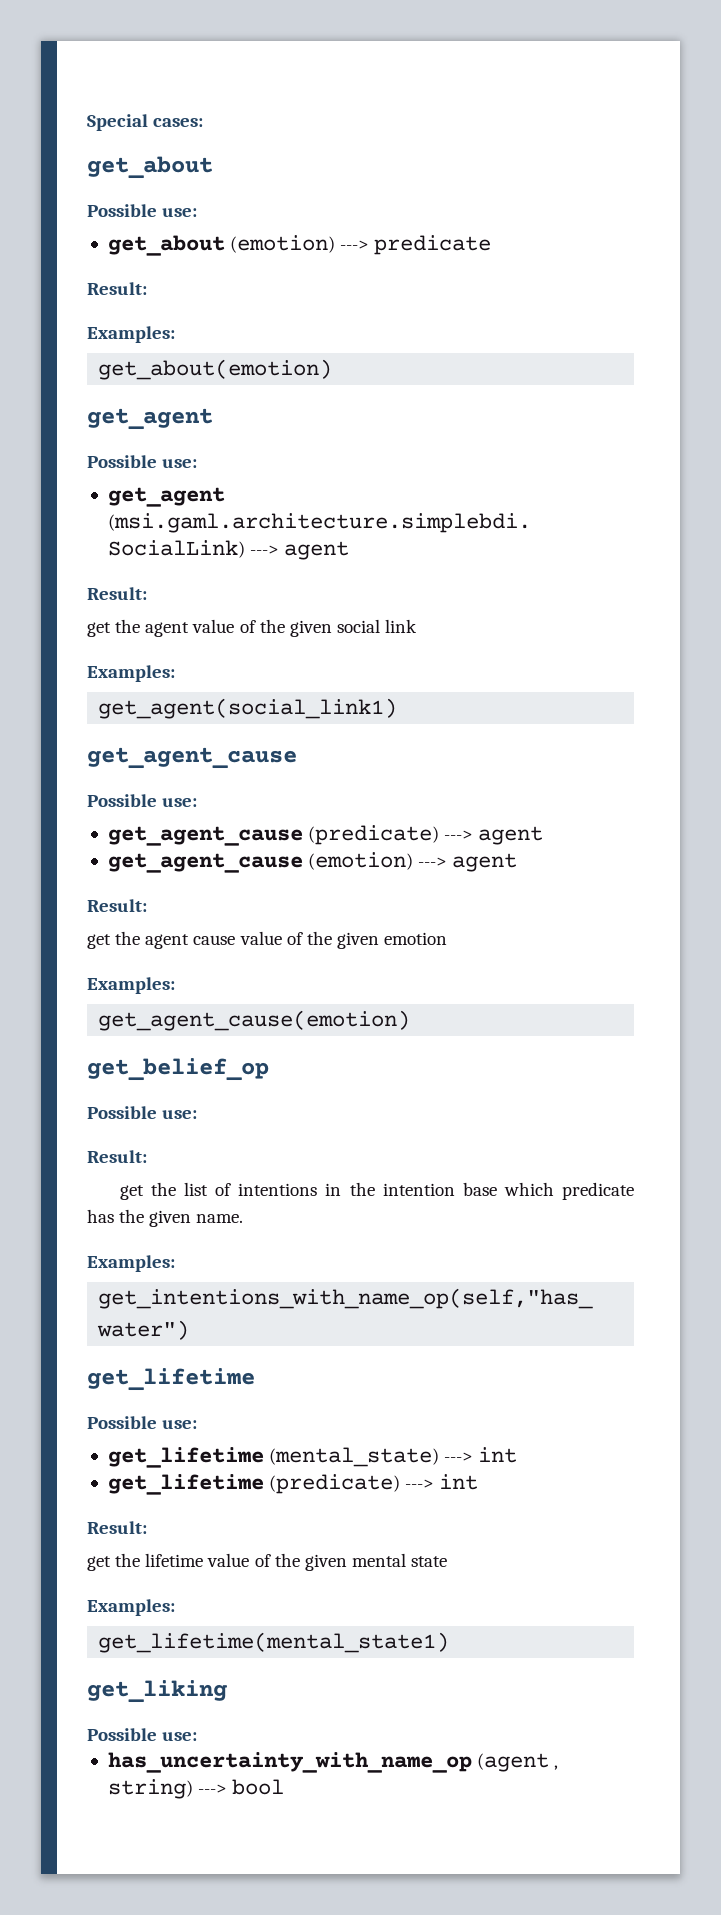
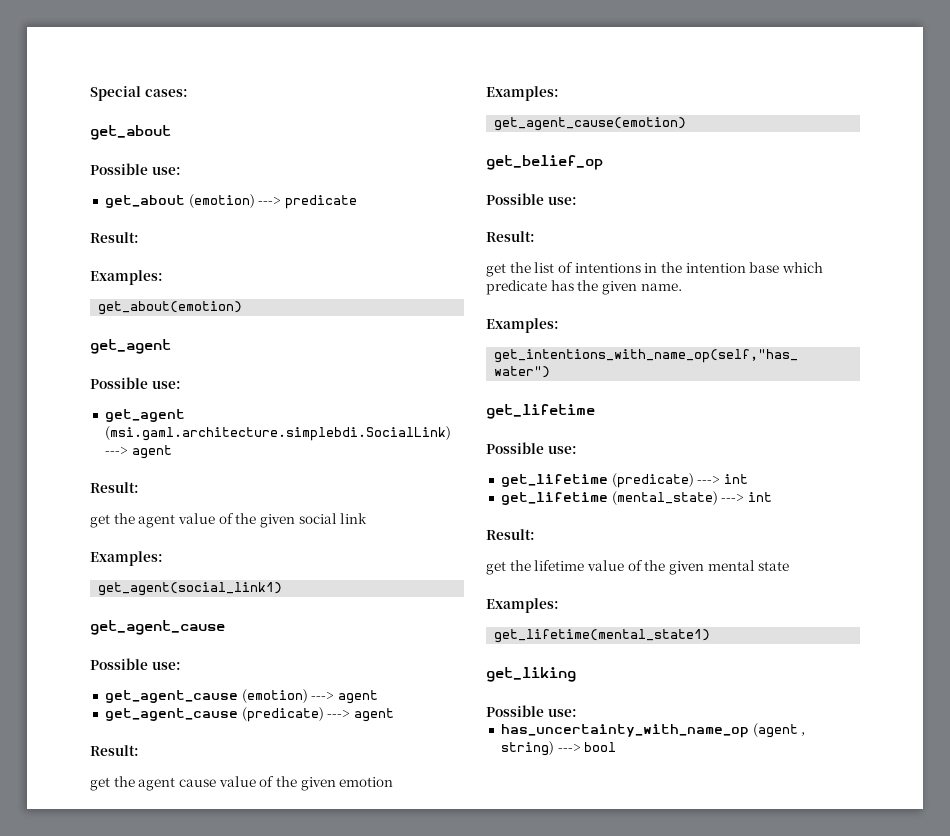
- get_agent_cause (predicate) ---> agent
+ get_agent_cause (emotion) ---> agent
- get_agent_cause (emotion) ---> agent
+ get_agent_cause (predicate) ---> agent
- get_lifetime (mental_state) ---> int
+ get_lifetime (predicate) ---> int
- get_lifetime (predicate) ---> int
+ get_lifetime (mental_state) ---> int

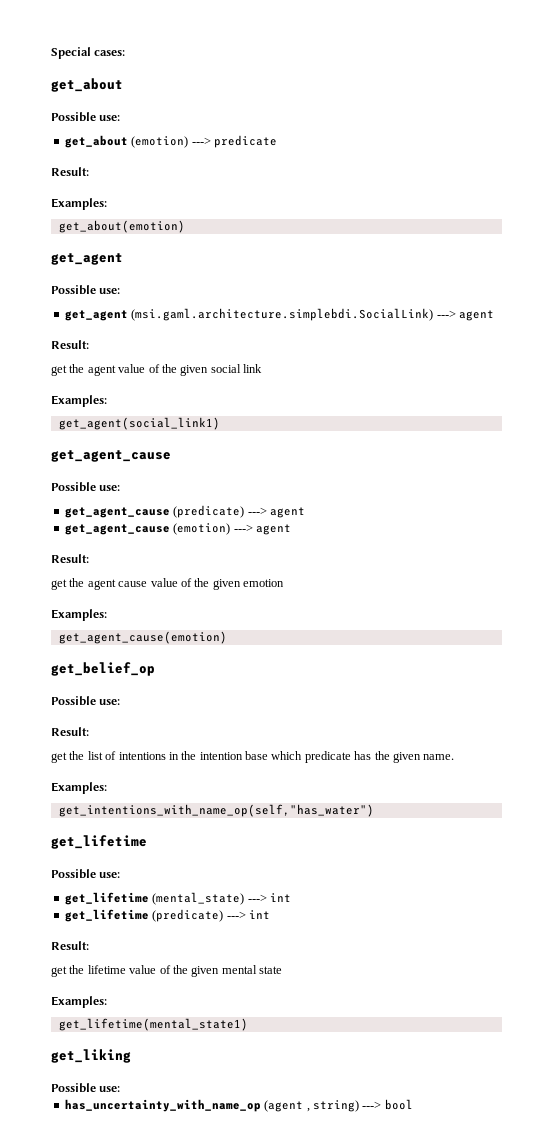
- get_agent_cause (emotion) ---> agent
+ get_agent_cause (predicate) ---> agent
- get_agent_cause (predicate) ---> agent
+ get_agent_cause (emotion) ---> agent
- get_lifetime (predicate) ---> int
+ get_lifetime (mental_state) ---> int
- get_lifetime (mental_state) ---> int
+ get_lifetime (predicate) ---> int

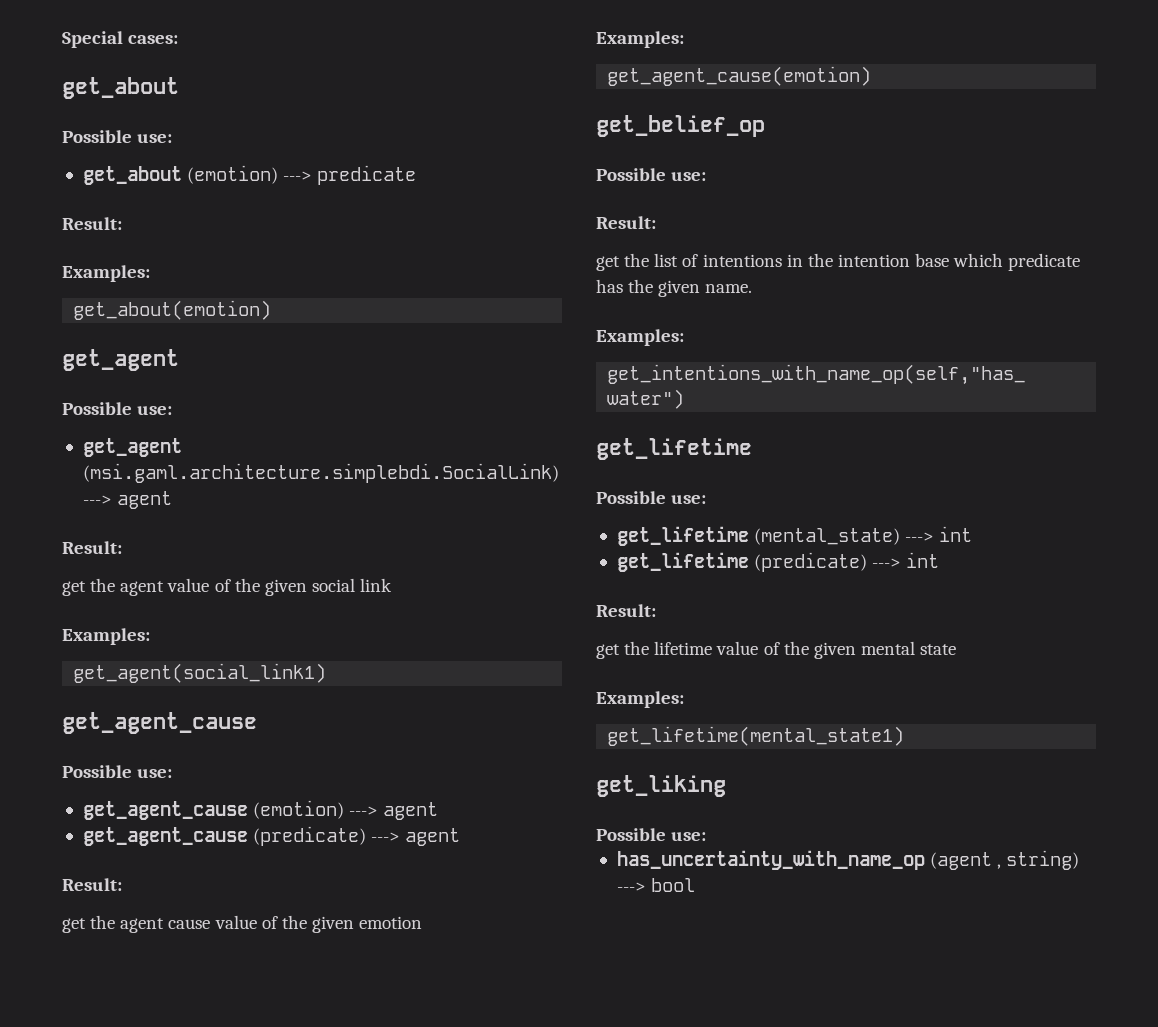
- get_agent_cause (predicate) ---> agent
+ get_agent_cause (emotion) ---> agent
- get_agent_cause (emotion) ---> agent
+ get_agent_cause (predicate) ---> agent

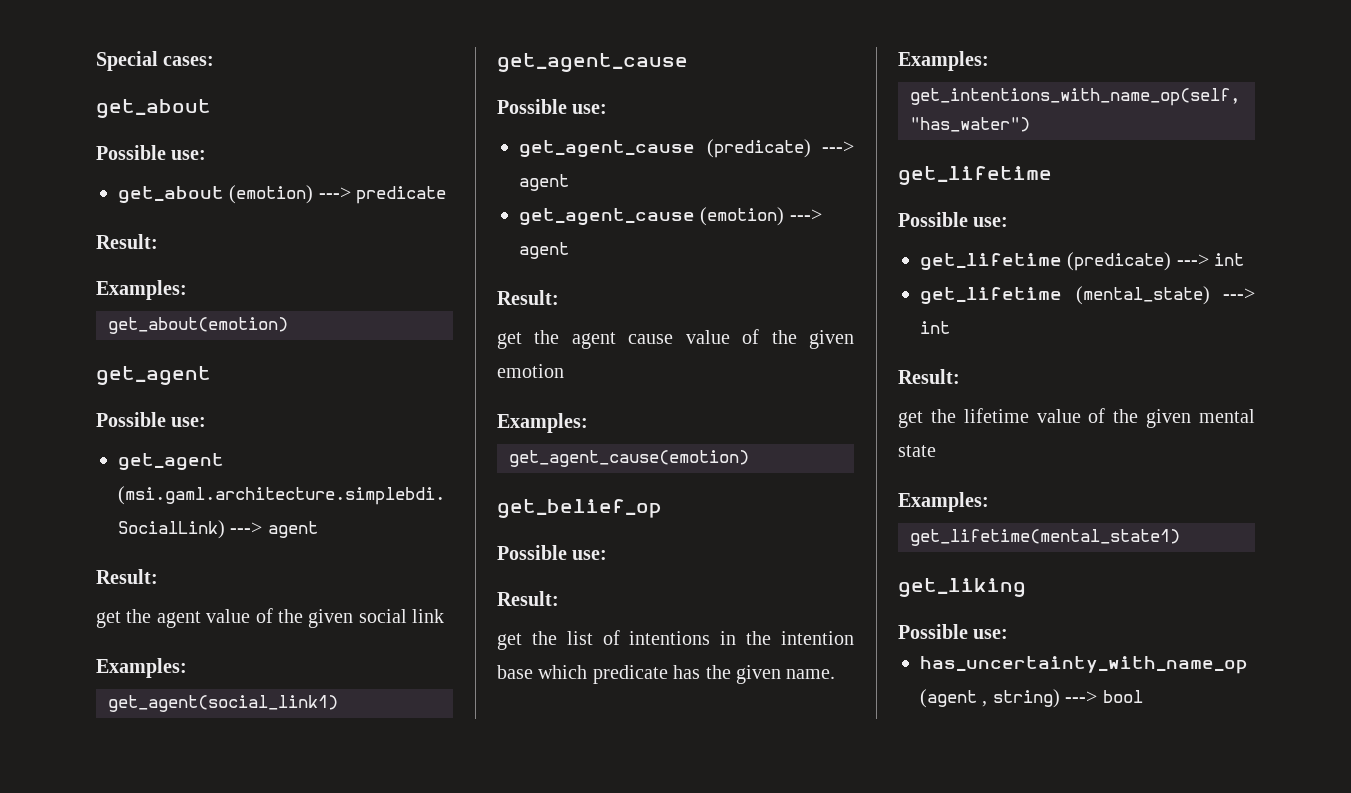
- get_agent_cause (emotion) ---> agent
+ get_agent_cause (predicate) ---> agent
- get_agent_cause (predicate) ---> agent
+ get_agent_cause (emotion) ---> agent
- get_lifetime (mental_state) ---> int
+ get_lifetime (predicate) ---> int
- get_lifetime (predicate) ---> int
+ get_lifetime (mental_state) ---> int

